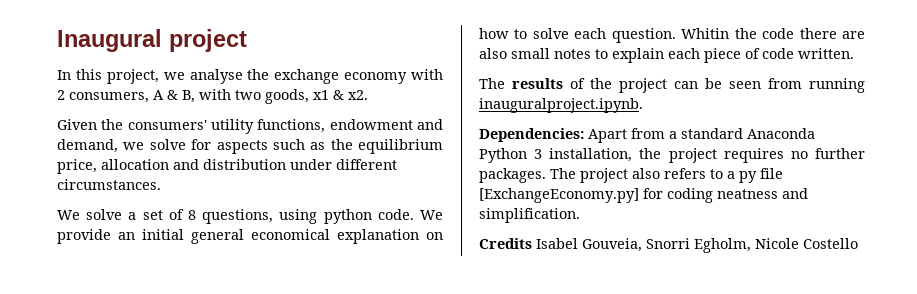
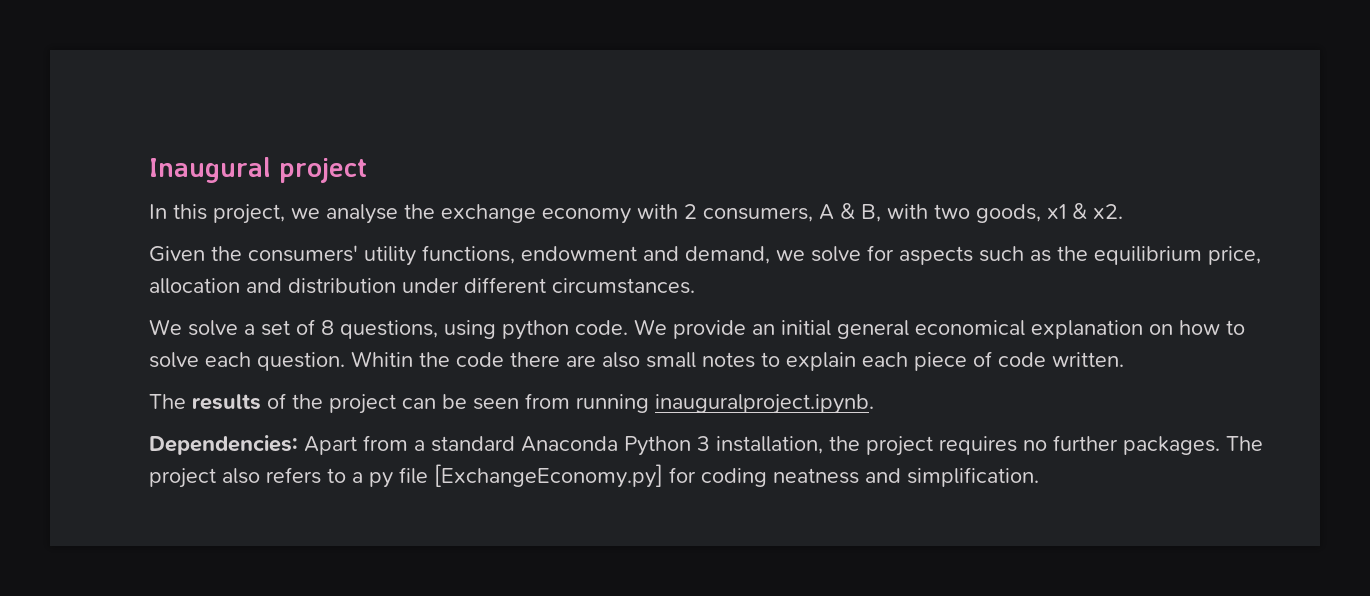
- Credits Isabel Gouveia, Snorri Egholm, Nicole Costello

